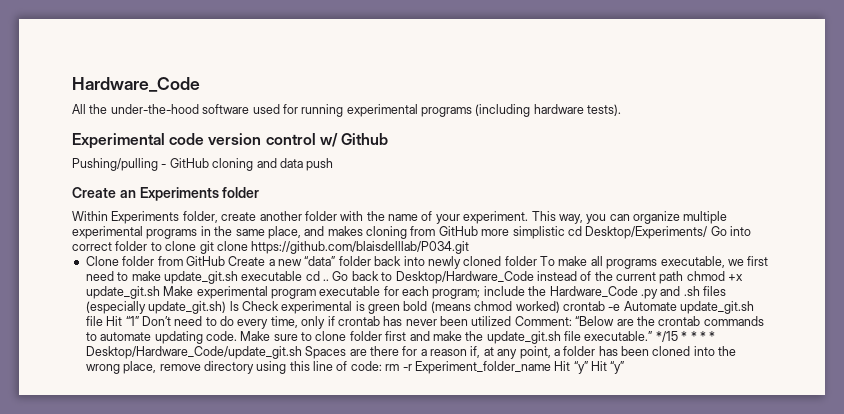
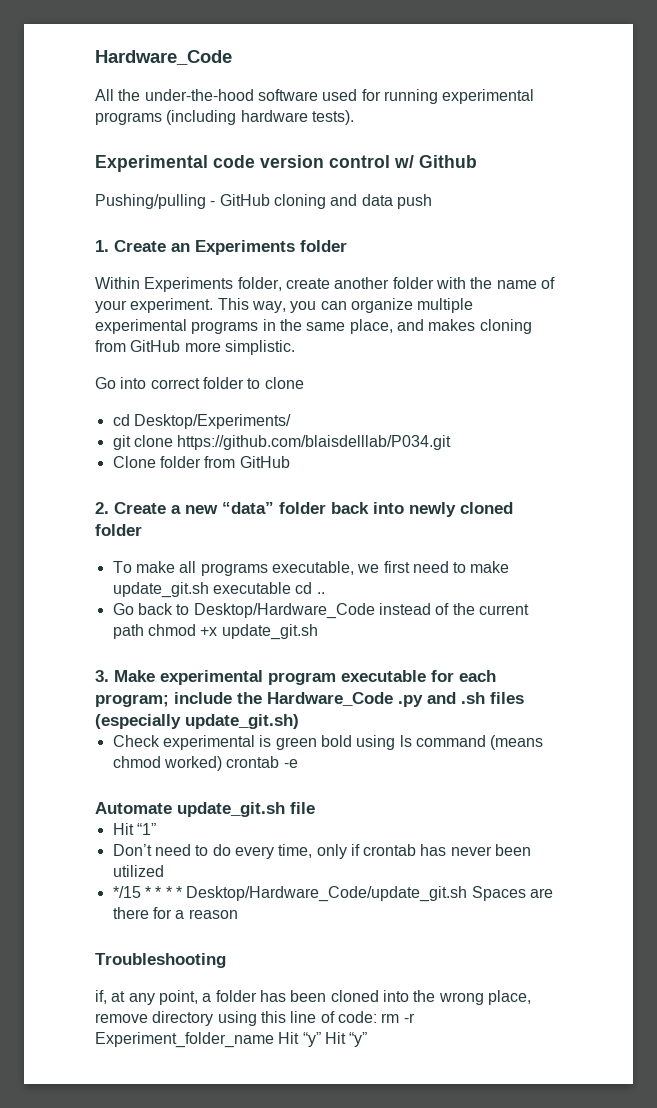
- Create an Experiments folder
+ 1. Create an Experiments folder
- This way, you can organize multiple experimental programs in the same place, and makes cloning from GitHub more simplistic cd Desktop/Experiments/ Go into correct folder to clone git clone https://github.com/blaisdelllab/P034.git
+ This way, you can organize multiple experimental programs in the same place, and makes cloning from GitHub more simplistic.
+ Go into correct folder to clone
+ cd Desktop/Experiments/
+ git clone https://github.com/blaisdelllab/P034.git
- Clone folder from GitHub Create a new “data” folder back into newly cloned folder To make all programs executable, we first need to make update_git.sh executable cd .. Go back to Desktop/Hardware_Code instead of the current path chmod +x update_git.sh Make experimental program executable for each program;
+ Clone folder from GitHub
+ 2. Create a new “data” folder back into newly cloned folder
+ To make all programs executable, we first need to make update_git.sh executable cd ..
+ Go back to Desktop/Hardware_Code instead of the current path chmod +x update_git.sh
+ 3. Make experimental program executable for each program;
- include the Hardware_Code .py and .sh files (especially update_git.sh) ls Check experimental is green bold (means chmod worked) crontab -e Automate update_git.sh file Hit “1” Don’t need to do every time, only if crontab has never been utilized Comment: “Below are the crontab commands to automate updating code. Make sure to clone folder first and make the update_git.sh file executable.” */15 * * * * Desktop/Hardware_Code/update_git.sh Spaces are there for a reason if, at any point, a folder has been cloned into the wrong place, remove directory using this line of code:
+ include the Hardware_Code .py and .sh files (especially update_git.sh)
+ Check experimental is green bold using ls command (means chmod worked) crontab -e
+ Automate update_git.sh file
+ Hit “1”
+ Don’t need to do every time, only if crontab has never been utilized
+ */15 * * * * Desktop/Hardware_Code/update_git.sh Spaces are there for a reason
+ Troubleshooting
+ if, at any point, a folder has been cloned into the wrong place, remove directory using this line of code:

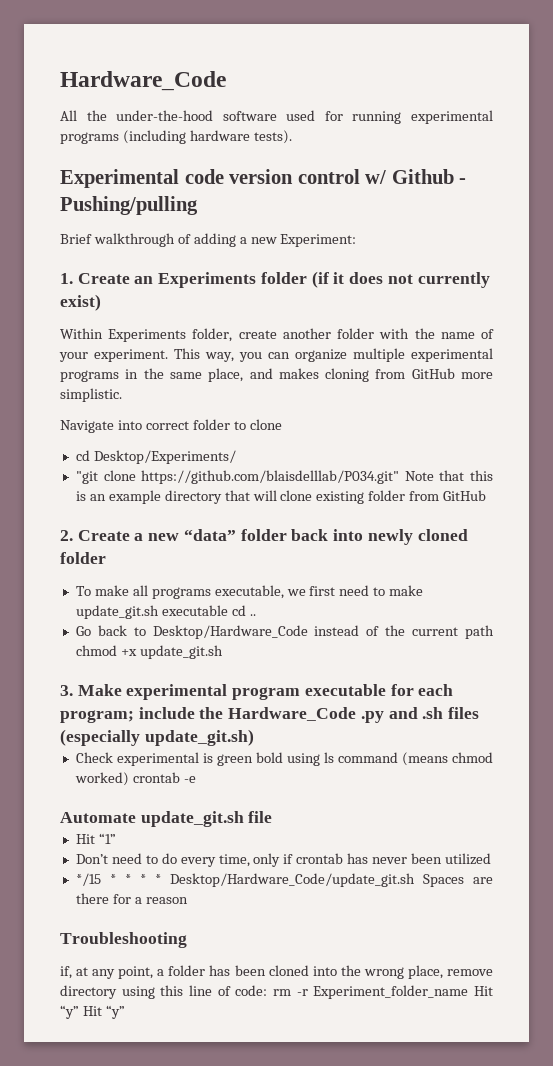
- Experimental code version control w/ Github
- Pushing/pulling - GitHub cloning and data push
+ Experimental code version control w/ Github - Pushing/pulling
+ Brief walkthrough of adding a new Experiment:
- 1. Create an Experiments folder
+ 1. Create an Experiments folder (if it does not currently exist)
- Go into correct folder to clone
+ Navigate into correct folder to clone
- git clone https://github.com/blaisdelllab/P034.git
- Clone folder from GitHub
+ "git clone https://github.com/blaisdelllab/P034.git" Note that this is an example directory that will clone existing folder from GitHub

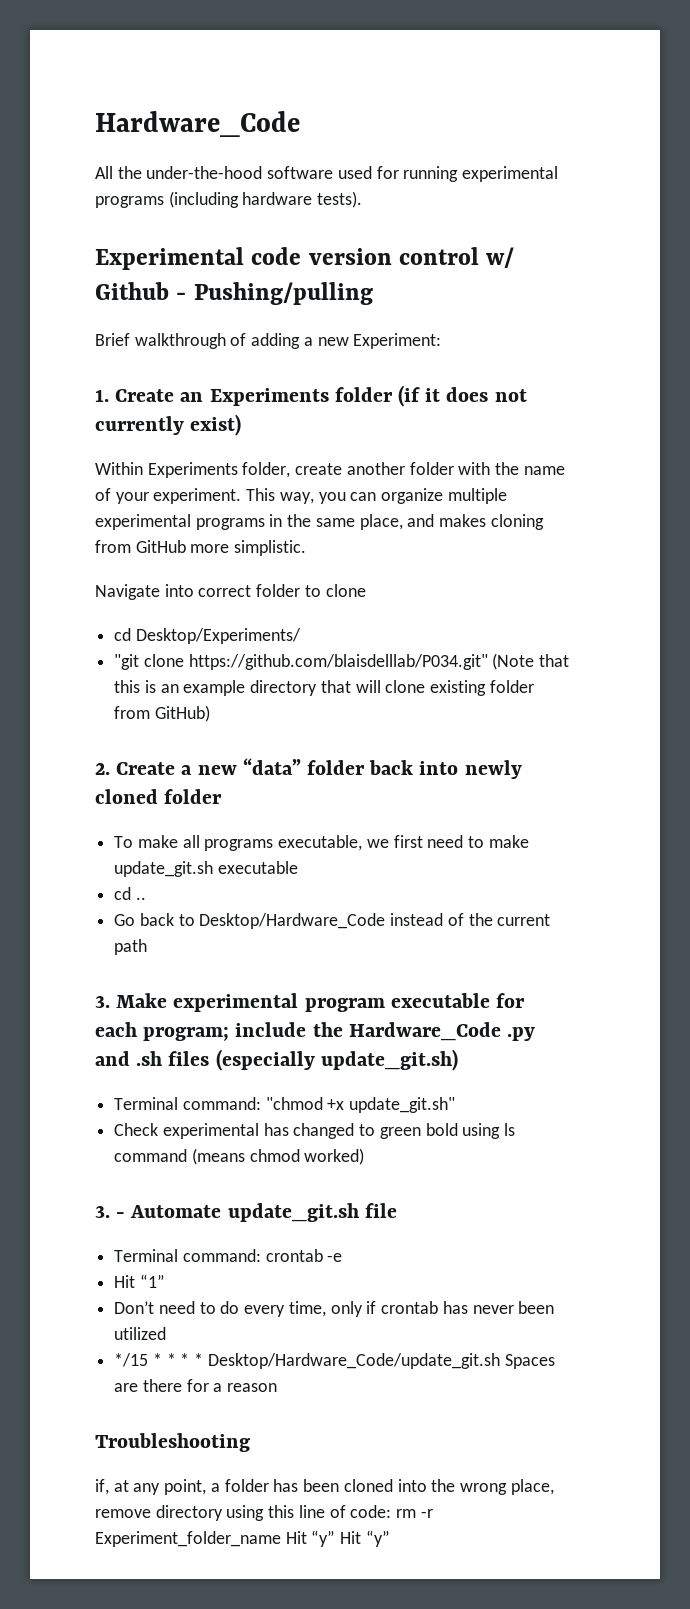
- "git clone https://github.com/blaisdelllab/P034.git" Note that this is an example directory that will clone existing folder from GitHub
+ "git clone https://github.com/blaisdelllab/P034.git" (Note that this is an example directory that will clone existing folder from GitHub)
- To make all programs executable, we first need to make update_git.sh executable cd ..
+ To make all programs executable, we first need to make update_git.sh executable
+ cd ..
- Go back to Desktop/Hardware_Code instead of the current path chmod +x update_git.sh
+ Go back to Desktop/Hardware_Code instead of the current path
+ Terminal command: "chmod +x update_git.sh"
- Check experimental is green bold using ls command (means chmod worked) crontab -e
- Automate update_git.sh file
+ Check experimental has changed to green bold using ls command (means chmod worked)
+ 3. - Automate update_git.sh file
+ Terminal command: crontab -e

